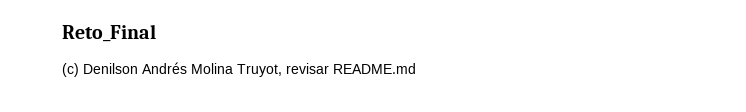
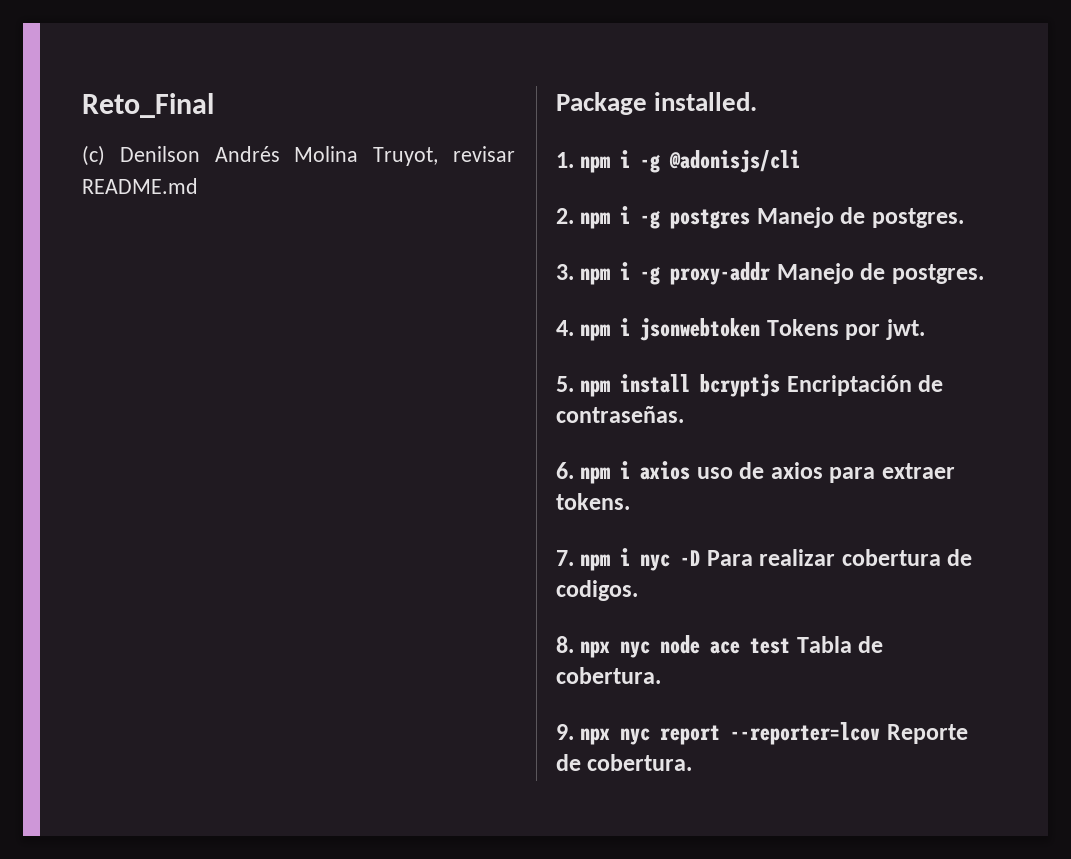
+ Package installed.
+ 1. npm i -g @adonisjs/cli
+ 2. npm i -g postgres Manejo de postgres.
+ 3. npm i -g proxy-addr Manejo de postgres.
+ 4. npm i jsonwebtoken Tokens por jwt.
+ 5. npm install bcryptjs Encriptación de contraseñas.
+ 6. npm i axios uso de axios para extraer tokens.
+ 7. npm i nyc -D Para realizar cobertura de codigos.
+ 8. npx nyc node ace test Tabla de cobertura.
+ 9. npx nyc report --reporter=lcov Reporte de cobertura.

